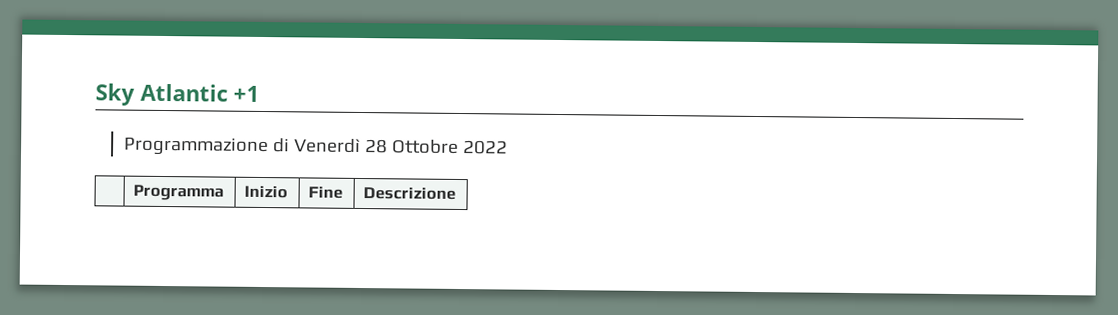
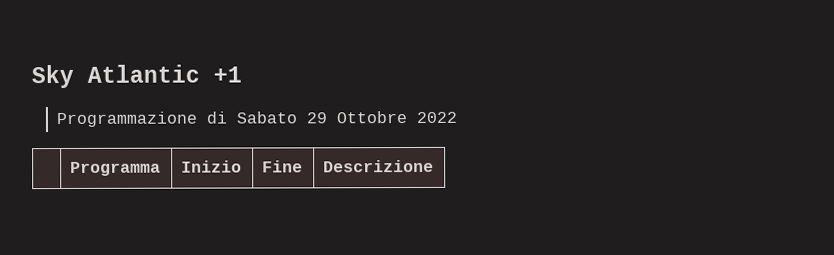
- Programmazione di Venerdì 28 Ottobre 2022
+ Programmazione di Sabato 29 Ottobre 2022

